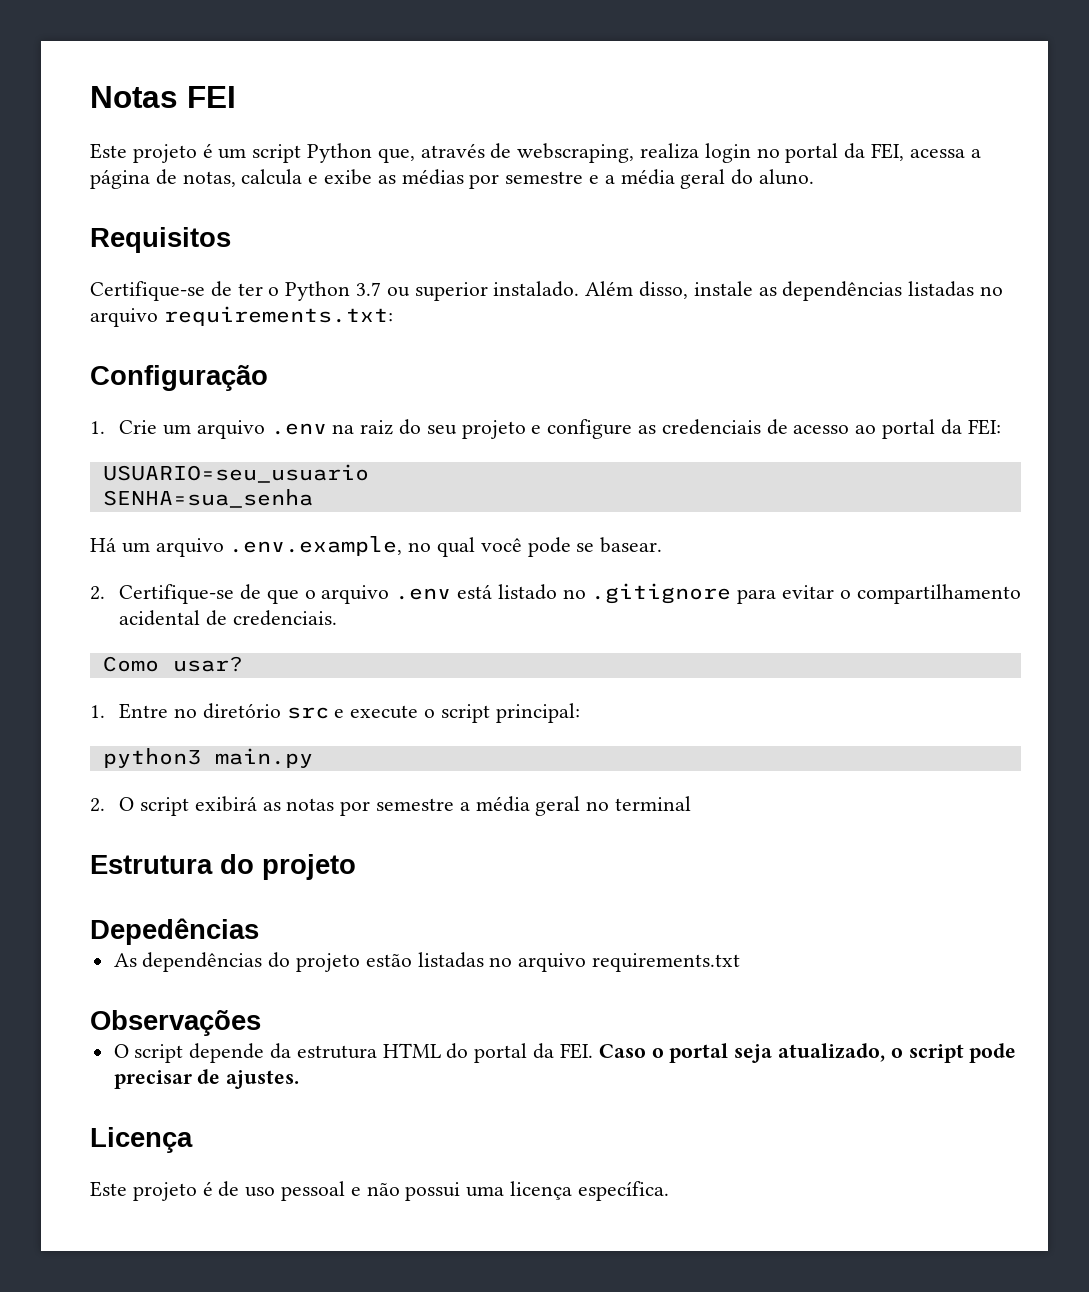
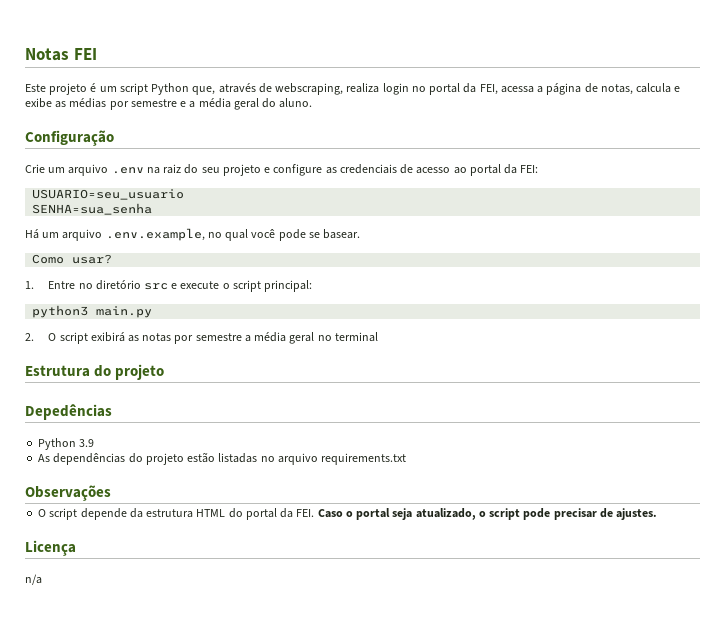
- Requisitos
- Certifique-se de ter o Python 3.7 ou superior instalado. Além disso, instale as dependências listadas no arquivo requirements.txt:
- 1. Crie um arquivo .env na raiz do seu projeto e configure as credenciais de acesso ao portal da FEI:
+ Crie um arquivo .env na raiz do seu projeto e configure as credenciais de acesso ao portal da FEI:
- 2. Certifique-se de que o arquivo .env está listado no .gitignore para evitar o compartilhamento acidental de credenciais.
+ Python 3.9
- Este projeto é de uso pessoal e não possui uma licença específica.
+ n/a

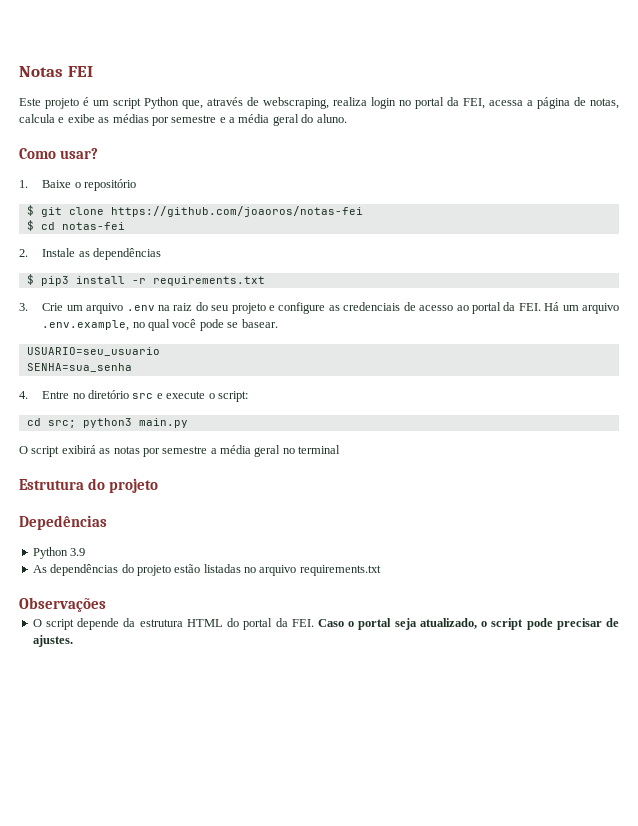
- Configuração
- Crie um arquivo .env na raiz do seu projeto e configure as credenciais de acesso ao portal da FEI:
- USUARIO=seu_usuario
- SENHA=sua_senha
- Há um arquivo .env.example, no qual você pode se basear.
+ Como usar?
+ 1. Baixe o repositório
+ $ git clone https://github.com/joaoros/notas-fei
+ $ cd notas-fei
+ 2. Instale as dependências
+ $ pip3 install -r requirements.txt
+ 3. Crie um arquivo .env na raiz do seu projeto e configure as credenciais de acesso ao portal da FEI. Há um arquivo .env.example, no qual você pode se basear.
- Como usar?
- 1. Entre no diretório src e execute o script principal:
- python3 main.py
+ USUARIO=seu_usuario
+ SENHA=sua_senha
+ 4. Entre no diretório src e execute o script:
+ cd src; python3 main.py
- 2. O script exibirá as notas por semestre a média geral no terminal
+ O script exibirá as notas por semestre a média geral no terminal
- Licença
- n/a

